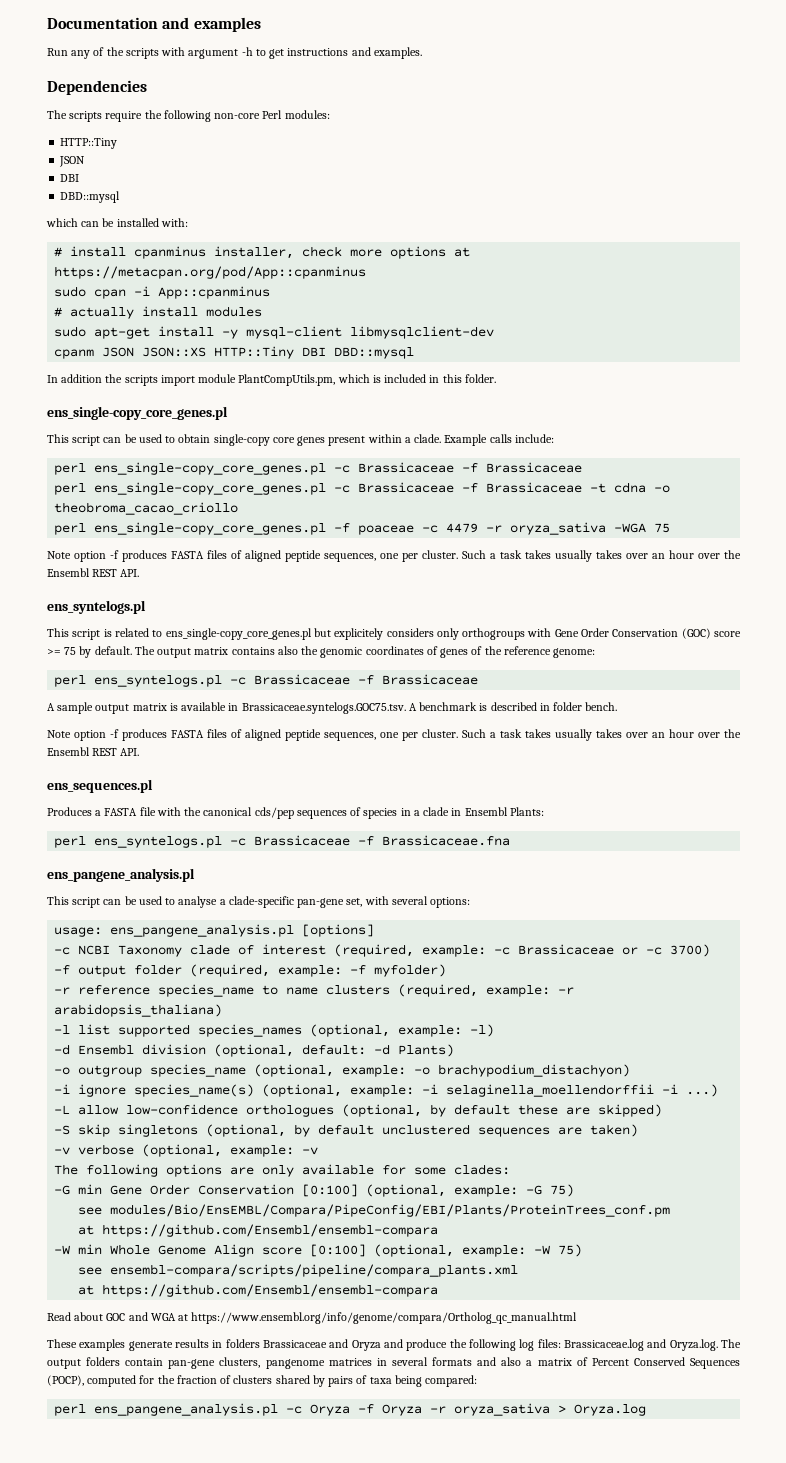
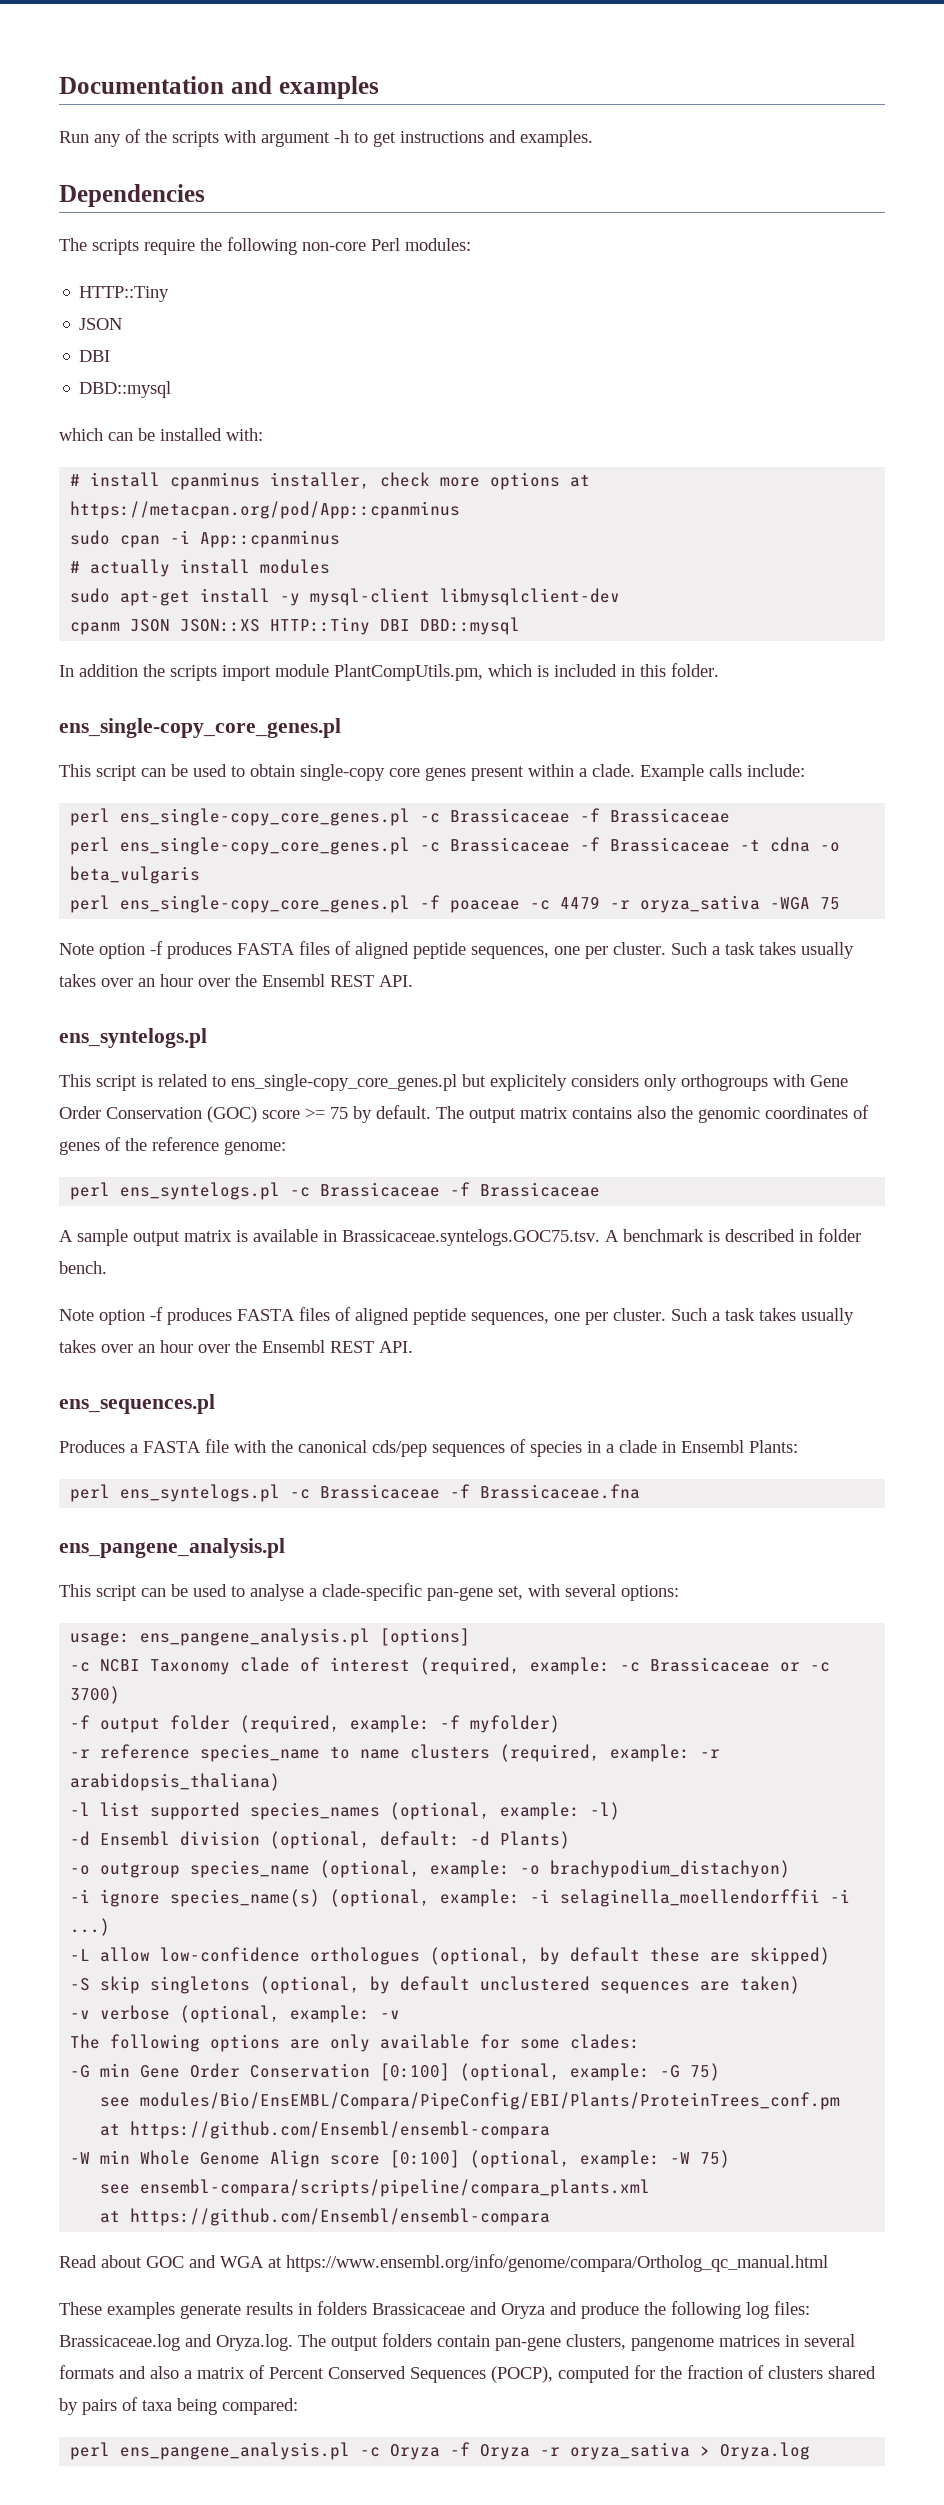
- perl ens_single-copy_core_genes.pl -c Brassicaceae -f Brassicaceae -t cdna -o theobroma_cacao_criollo
+ perl ens_single-copy_core_genes.pl -c Brassicaceae -f Brassicaceae -t cdna -o beta_vulgaris

